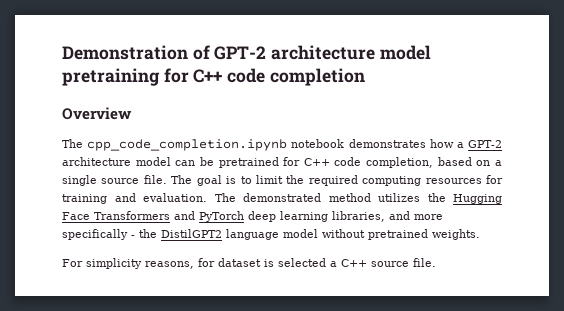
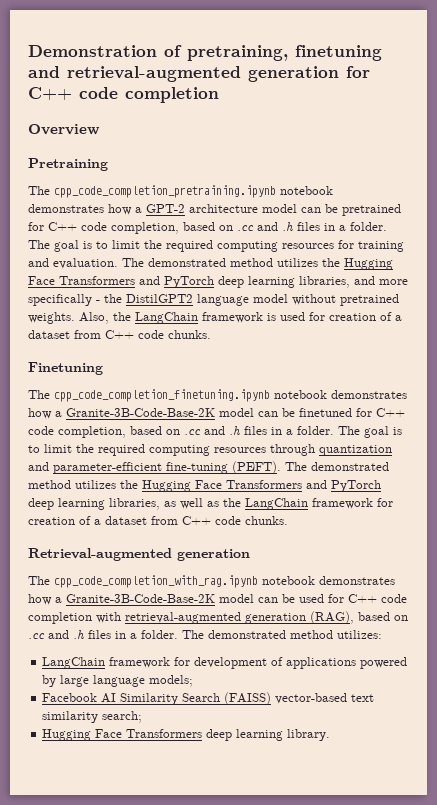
- Demonstration of GPT-2 architecture model pretraining for C++ code completion
+ Demonstration of pretraining, finetuning and retrieval-augmented generation for C++ code completion
- The cpp_code_completion.ipynb notebook demonstrates how a GPT-2 architecture model can be pretrained for C++ code completion, based on a single source file.
+ Pretraining
+ The cpp_code_completion_pretraining.ipynb notebook demonstrates how a GPT-2 architecture model can be pretrained for C++ code completion, based on .cc and .h files in a folder.
- The demonstrated method utilizes the Hugging Face Transformers and PyTorch deep learning libraries, and more specifically - the DistilGPT2 language model without pretrained weights.
- For simplicity reasons, for dataset is selected a C++ source file.
+ The demonstrated method utilizes the Hugging Face Transformers and PyTorch deep learning libraries, and more specifically - the DistilGPT2 language model without pretrained weights. Also, the LangChain framework is used for creation of a dataset from C++ code chunks.
+ Finetuning
+ The cpp_code_completion_finetuning.ipynb notebook demonstrates how a Granite-3B-Code-Base-2K model can be finetuned for C++ code completion, based on .cc and .h files in a folder. The goal is to limit the required computing resources through quantization and parameter-efficient fine-tuning (PEFT). The demonstrated method utilizes the Hugging Face Transformers and PyTorch deep learning libraries, as well as the LangChain framework for creation of a dataset from C++ code chunks.
+ Retrieval-augmented generation
+ The cpp_code_completion_with_rag.ipynb notebook demonstrates how a Granite-3B-Code-Base-2K model can be used for C++ code completion with retrieval-augmented generation (RAG), based on .cc and .h files in a folder. The demonstrated method utilizes:
+ LangChain framework for development of applications powered by large language models;
+ Facebook AI Similarity Search (FAISS) vector-based text similarity search;
+ Hugging Face Transformers deep learning library.

